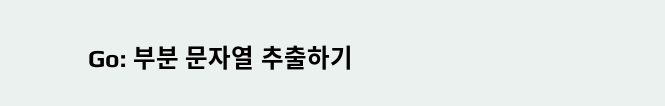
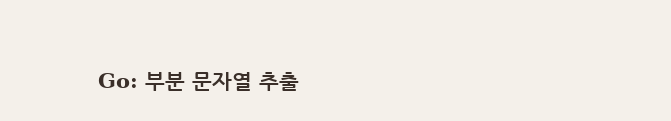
- Go: 부분 문자열 추출하기
+ Go: 부분 문자열 추출

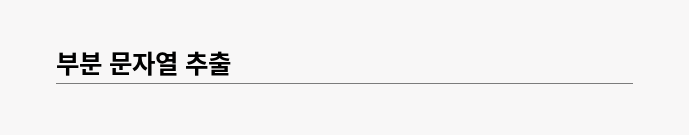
- Go: 부분 문자열 추출
+ 부분 문자열 추출

